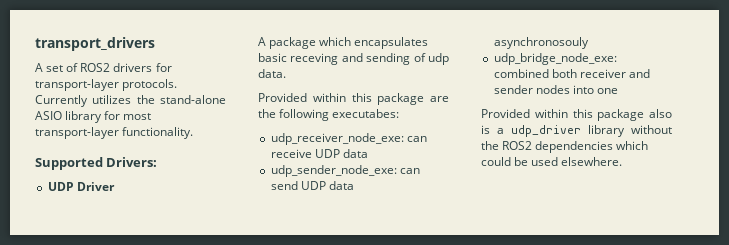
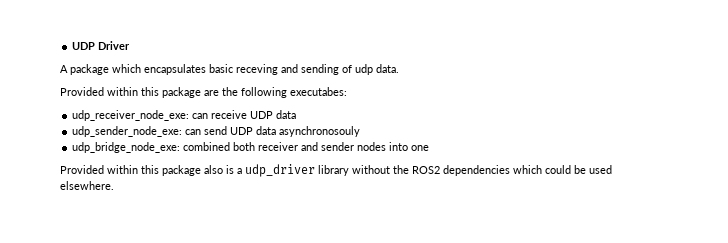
- transport_drivers
- A set of ROS2 drivers for transport-layer protocols. Currently utilizes the stand-alone ASIO library for most transport-layer functionality.
- Supported Drivers:

